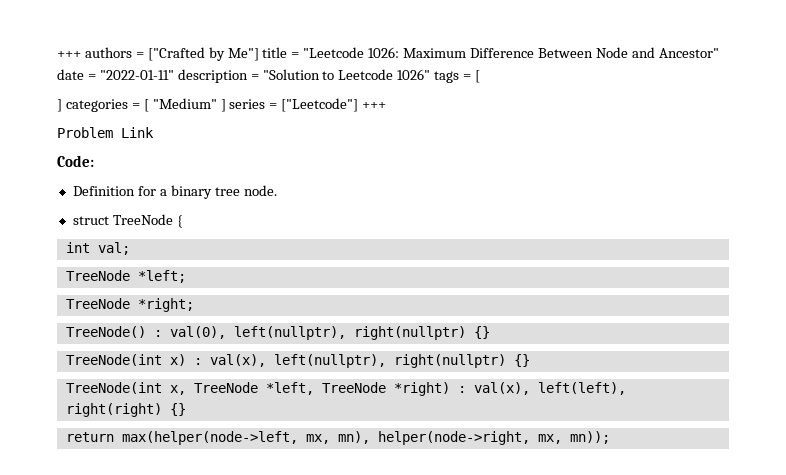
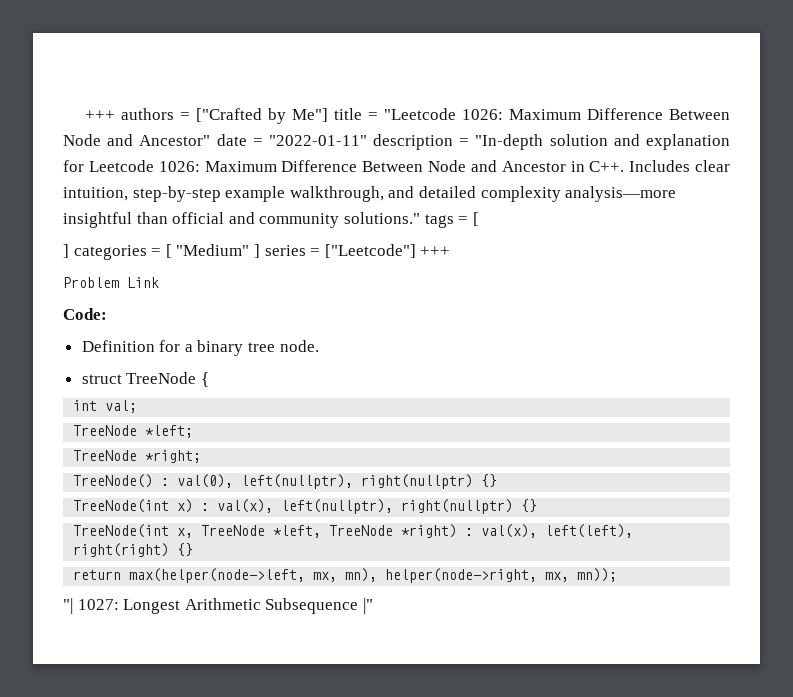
- +++ authors = ["Crafted by Me"] title = "Leetcode 1026: Maximum Difference Between Node and Ancestor" date = "2022-01-11" description = "Solution to Leetcode 1026" tags = [
+ +++ authors = ["Crafted by Me"] title = "Leetcode 1026: Maximum Difference Between Node and Ancestor" date = "2022-01-11" description = "In-depth solution and explanation for Leetcode 1026: Maximum Difference Between Node and Ancestor in C++. Includes clear intuition, step-by-step example walkthrough, and detailed complexity analysis—more insightful than official and community solutions." tags = [
+ "| 1027: Longest Arithmetic Subsequence |"

